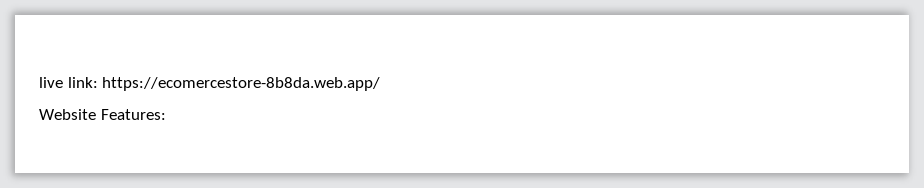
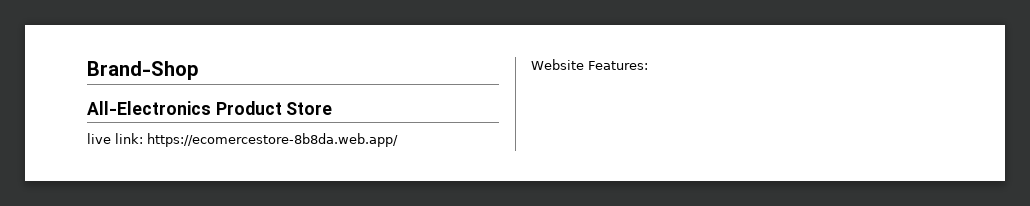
+ Brand-Shop
+ All-Electronics Product Store

